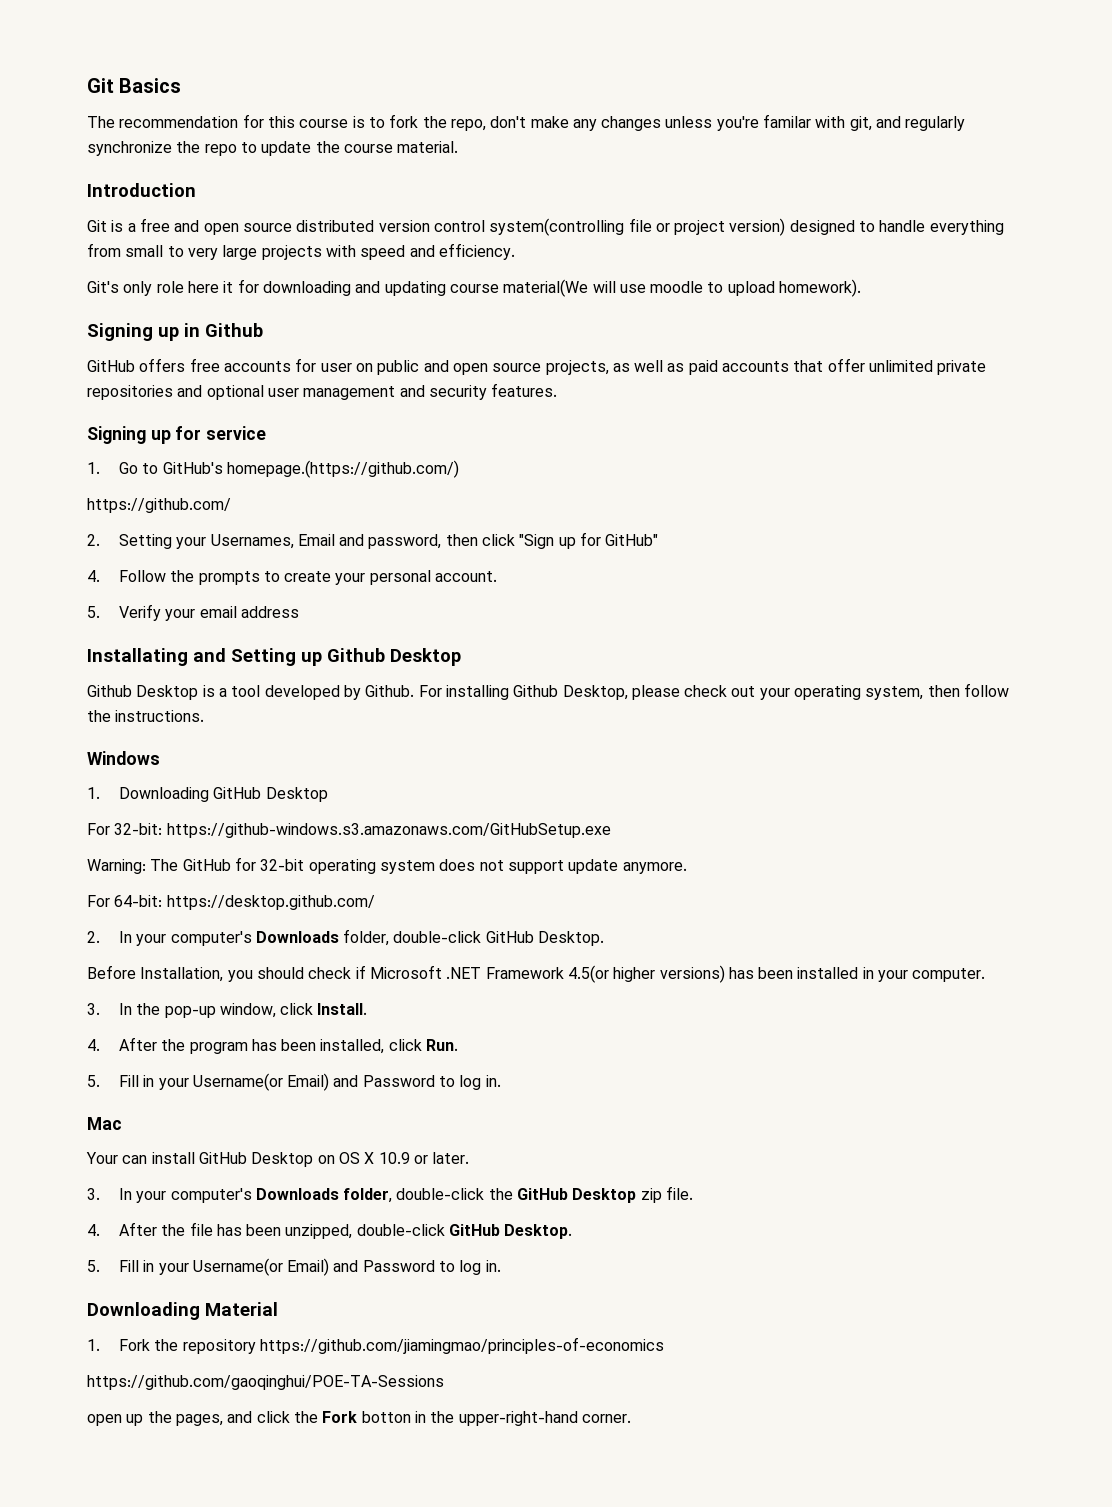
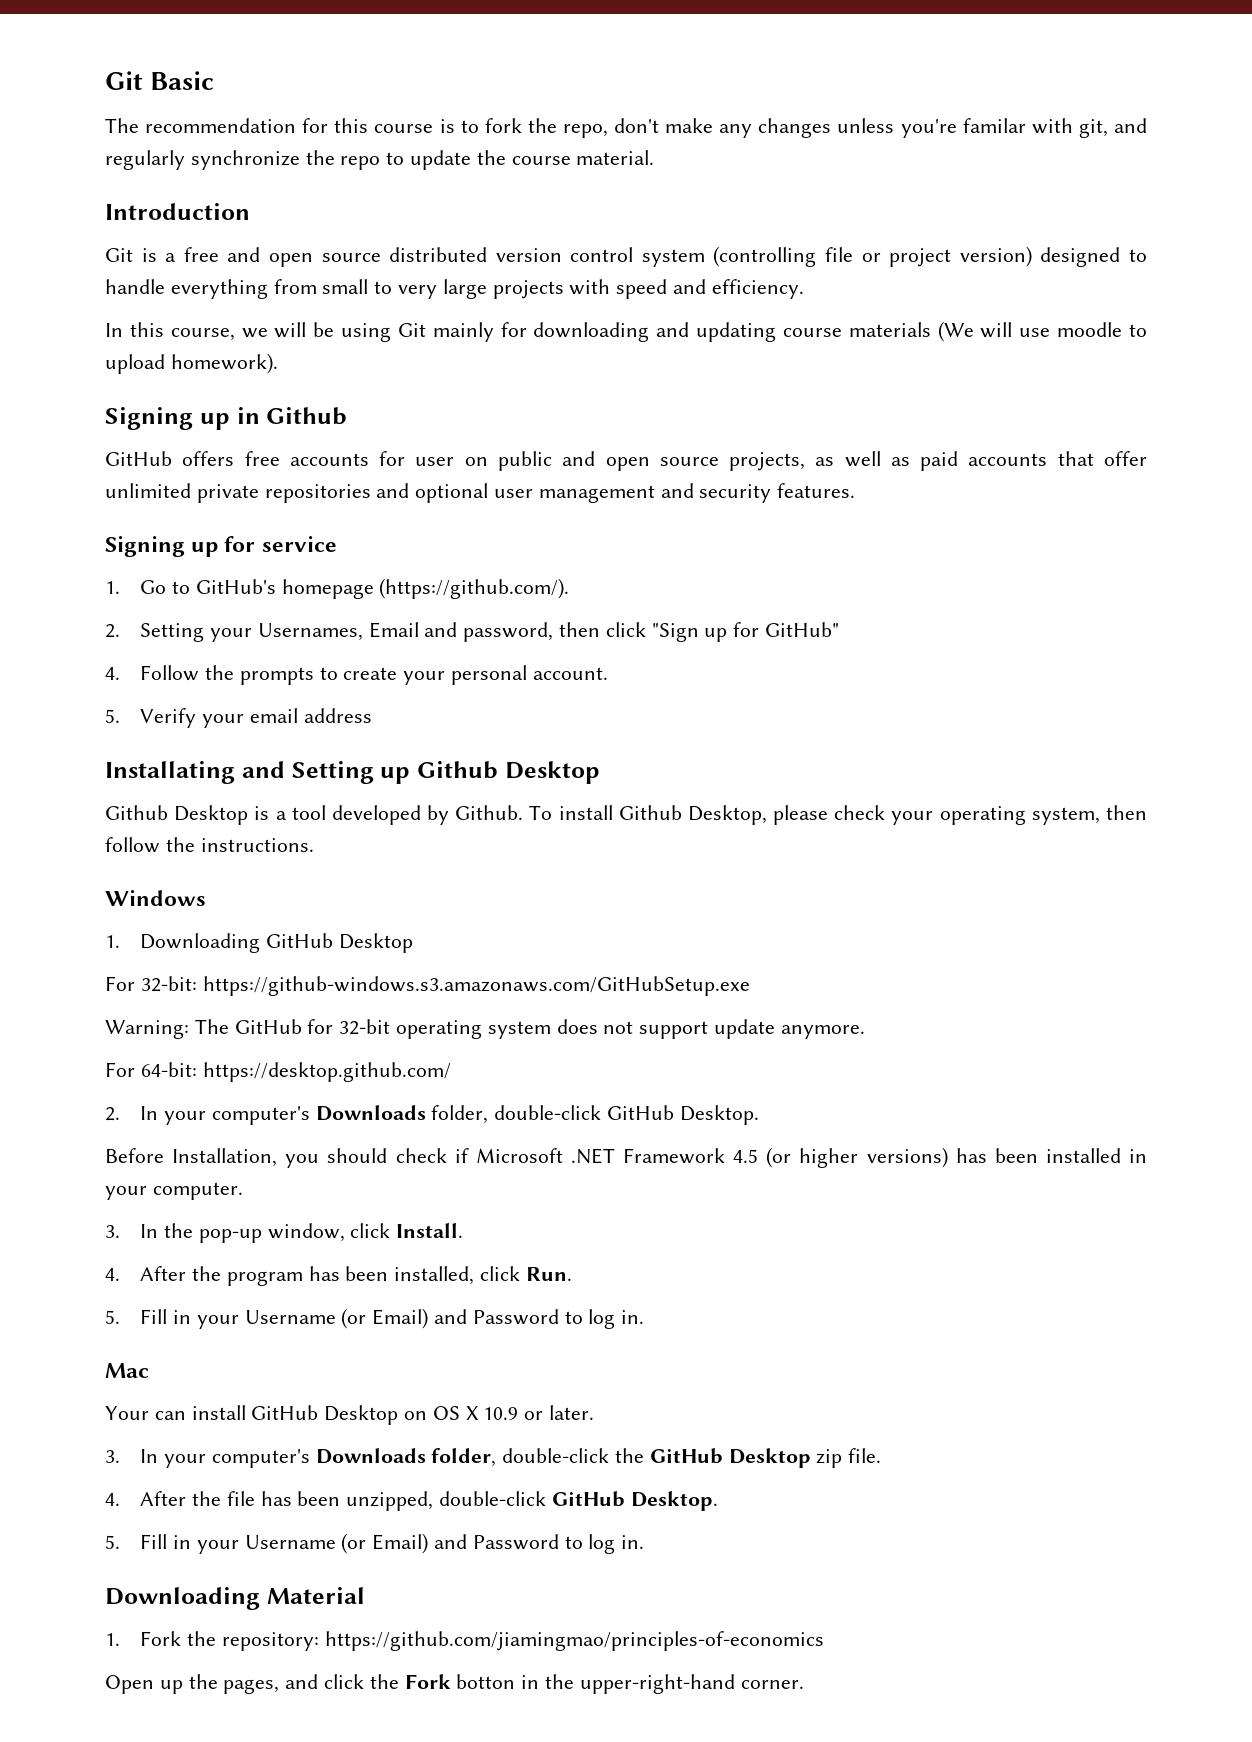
- Git Basics
+ Git Basic
- Git is a free and open source distributed version control system(controlling file or project version) designed to handle everything from small to very large projects with speed and efficiency.
+ Git is a free and open source distributed version control system (controlling file or project version) designed to handle everything from small to very large projects with speed and efficiency.
- Git's only role here it for downloading and updating course material(We will use moodle to upload homework).
+ In this course, we will be using Git mainly for downloading and updating course materials (We will use moodle to upload homework).
- 1. Go to GitHub's homepage.(https://github.com/)
- https://github.com/
+ 1. Go to GitHub's homepage (https://github.com/).
- For installing Github Desktop, please check out your operating system, then follow the instructions.
+ To install Github Desktop, please check your operating system, then follow the instructions.
- Before Installation, you should check if Microsoft .NET Framework 4.5(or higher versions) has been installed in your computer.
+ Before Installation, you should check if Microsoft .NET Framework 4.5 (or higher versions) has been installed in your computer.
  4. After the program has been installed, click Run.
- 5. Fill in your Username(or Email) and Password to log in.
+ 5. Fill in your Username (or Email) and Password to log in.
  4. After the file has been unzipped, double-click GitHub Desktop.
- 5. Fill in your Username(or Email) and Password to log in.
+ 5. Fill in your Username (or Email) and Password to log in.
- 1. Fork the repository https://github.com/jiamingmao/principles-of-economics
+ 1. Fork the repository: https://github.com/jiamingmao/principles-of-economics
- https://github.com/gaoqinghui/POE-TA-Sessions
- open up the pages, and click the Fork botton in the upper-right-hand corner.
+ Open up the pages, and click the Fork botton in the upper-right-hand corner.

